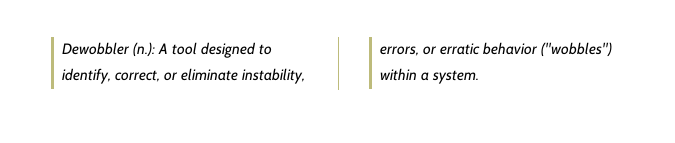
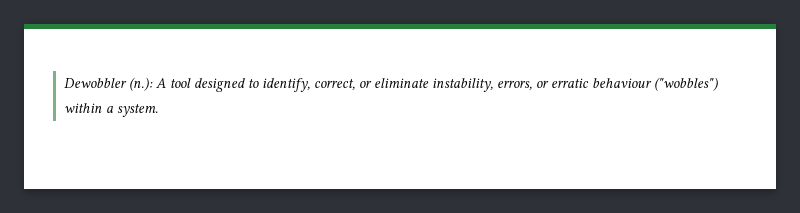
- Dewobbler (n.): A tool designed to identify, correct, or eliminate instability, errors, or erratic behavior ("wobbles") within a system.
+ Dewobbler (n.): A tool designed to identify, correct, or eliminate instability, errors, or erratic behaviour ("wobbles") within a system.

